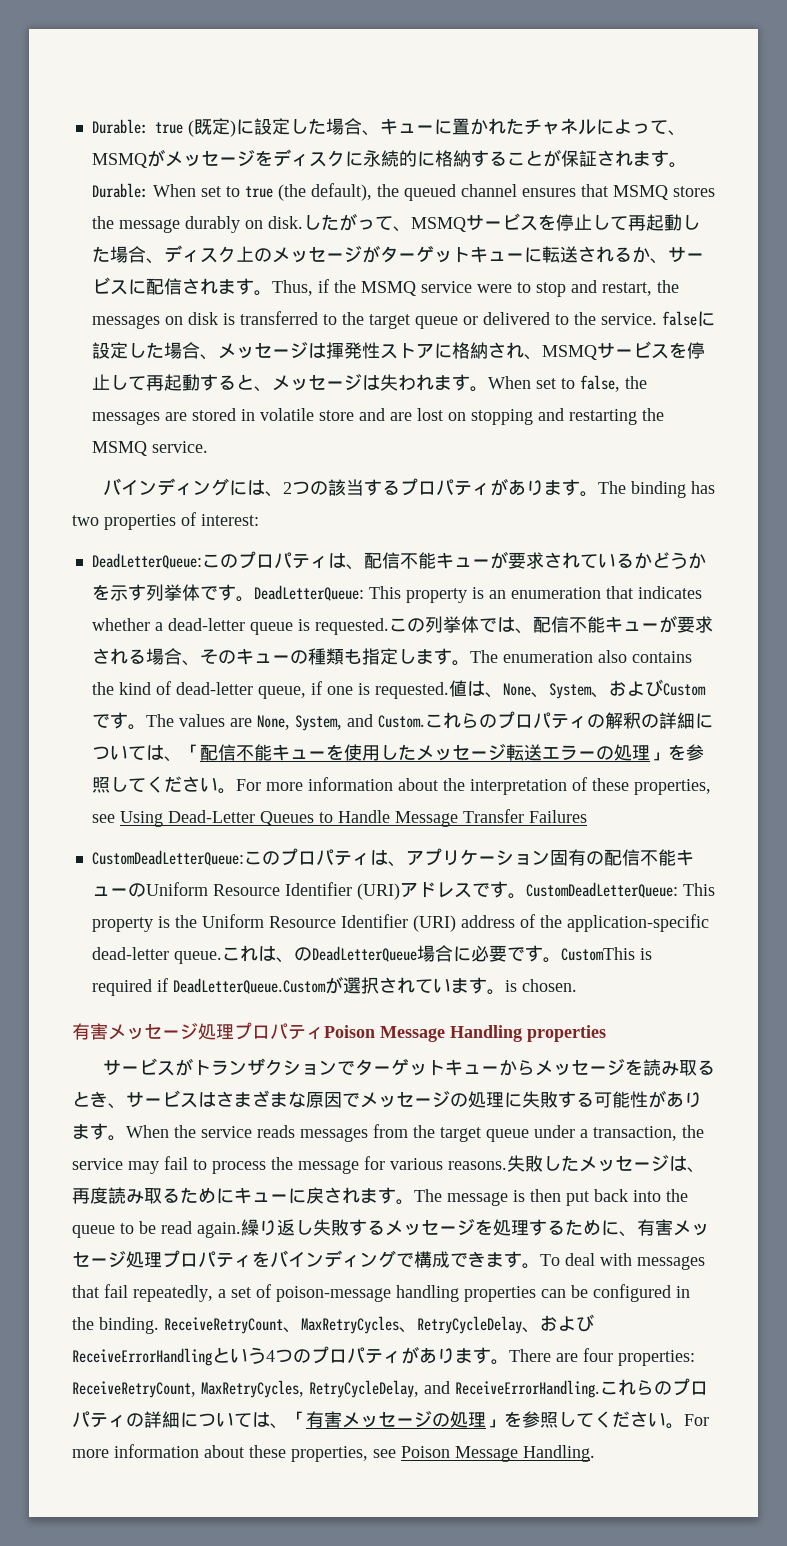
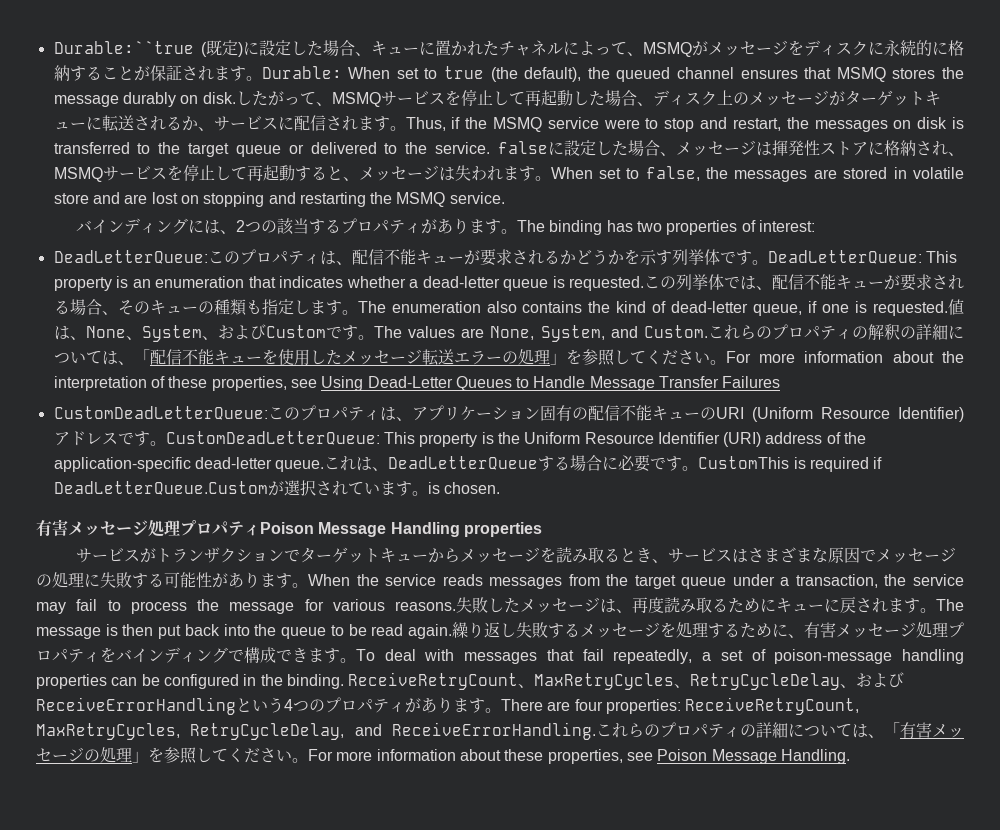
- Durable: true (既定)に設定した場合、キューに置かれたチャネルによって、MSMQがメッセージをディスクに永続的に格納することが保証されます。
+ Durable:``true (既定)に設定した場合、キューに置かれたチャネルによって、MSMQがメッセージをディスクに永続的に格納することが保証されます。
- DeadLetterQueue:このプロパティは、配信不能キューが要求されているかどうかを示す列挙体です。
+ DeadLetterQueue:このプロパティは、配信不能キューが要求されるかどうかを示す列挙体です。
- CustomDeadLetterQueue:このプロパティは、アプリケーション固有の配信不能キューのUniform Resource Identifier (URI)アドレスです。
+ CustomDeadLetterQueue:このプロパティは、アプリケーション固有の配信不能キューのURI (Uniform Resource Identifier)アドレスです。
- これは、のDeadLetterQueue場合に必要です。
+ これは、DeadLetterQueueする場合に必要です。

